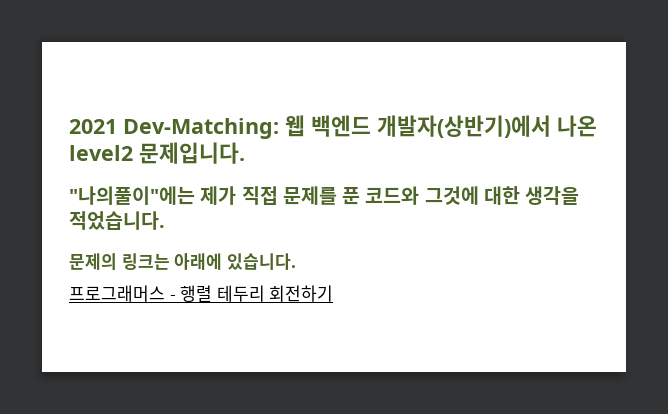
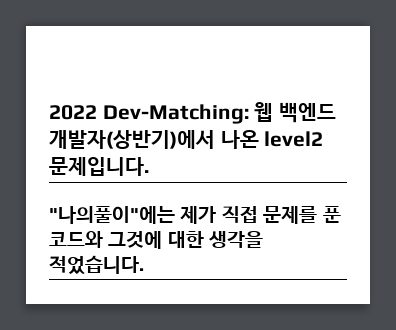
- 2021 Dev-Matching: 웹 백엔드 개발자(상반기)에서 나온 level2 문제입니다.
+ 2022 Dev-Matching: 웹 백엔드 개발자(상반기)에서 나온 level2 문제입니다.
- 문제의 링크는 아래에 있습니다.
- 프로그래머스 - 행렬 테두리 회전하기

